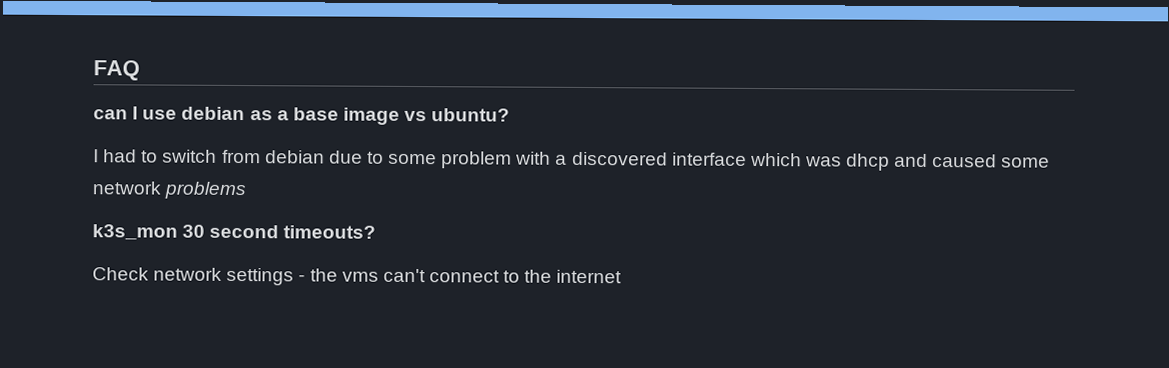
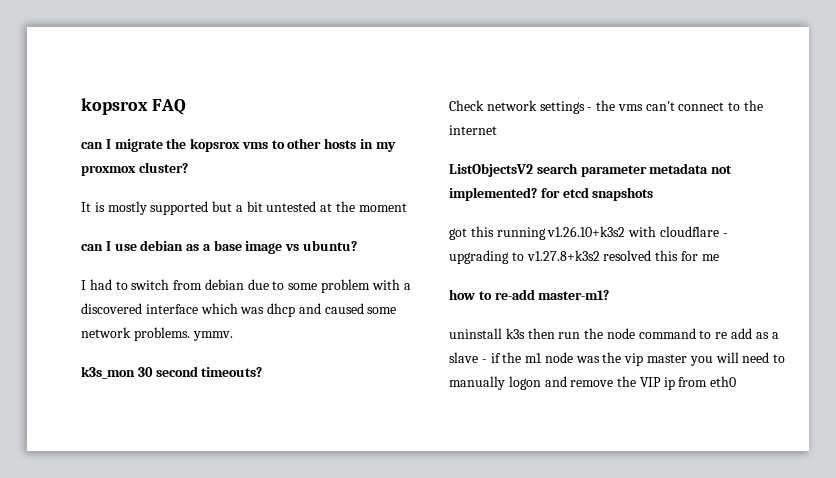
- FAQ
+ kopsrox FAQ
+ can I migrate the kopsrox vms to other hosts in my proxmox cluster?
+ It is mostly supported but a bit untested at the moment
- I had to switch from debian due to some problem with a discovered interface which was dhcp and caused some network problems
+ I had to switch from debian due to some problem with a discovered interface which was dhcp and caused some network problems. ymmv.
+ ListObjectsV2 search parameter metadata not implemented? for etcd snapshots
+ got this running v1.26.10+k3s2 with cloudflare - upgrading to v1.27.8+k3s2 resolved this for me
+ how to re-add master-m1?
+ uninstall k3s then run the node command to re add as a slave - if the m1 node was the vip master you will need to manually logon and remove the VIP ip from eth0

